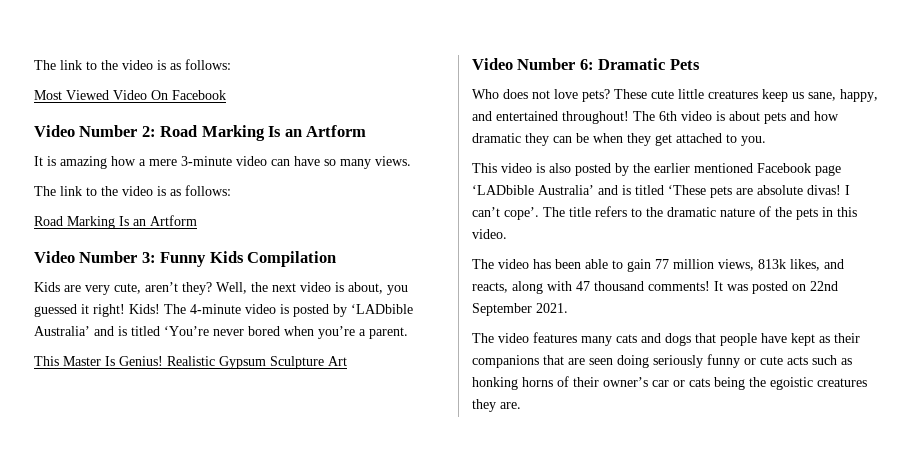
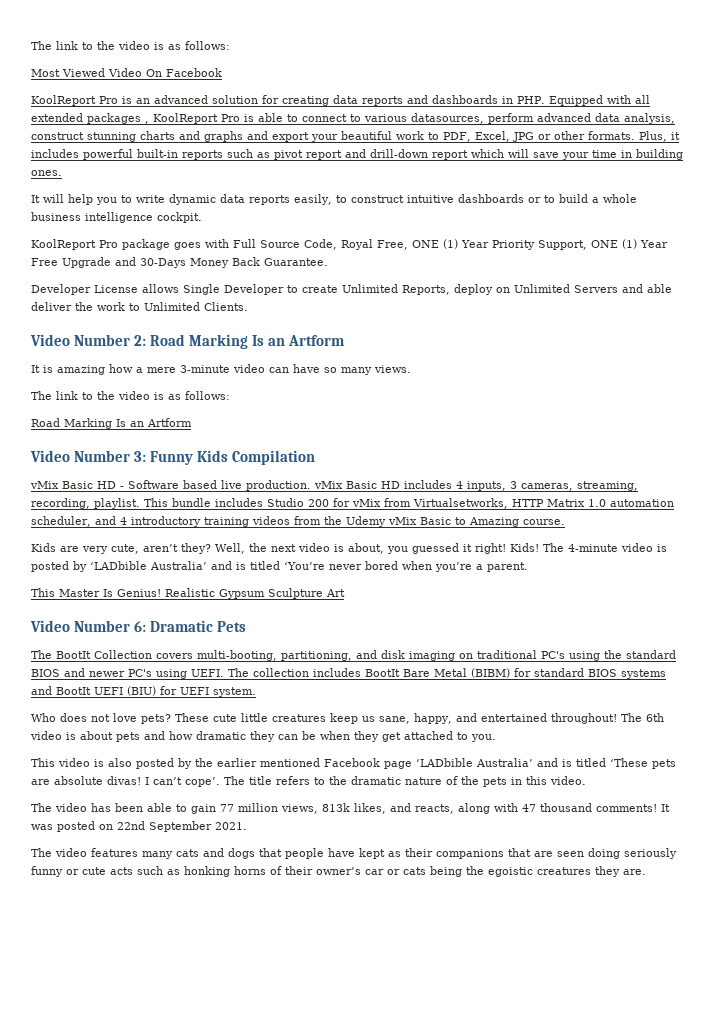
+ KoolReport Pro is an advanced solution for creating data reports and dashboards in PHP. Equipped with all extended packages , KoolReport Pro is able to connect to various datasources, perform advanced data analysis, construct stunning charts and graphs and export your beautiful work to PDF, Excel, JPG or other formats. Plus, it includes powerful built-in reports such as pivot report and drill-down report which will save your time in building ones.
+ It will help you to write dynamic data reports easily, to construct intuitive dashboards or to build a whole business intelligence cockpit.
+ KoolReport Pro package goes with Full Source Code, Royal Free, ONE (1) Year Priority Support, ONE (1) Year Free Upgrade and 30-Days Money Back Guarantee.
+ Developer License allows Single Developer to create Unlimited Reports, deploy on Unlimited Servers and able deliver the work to Unlimited Clients.
+ vMix Basic HD - Software based live production. vMix Basic HD includes 4 inputs, 3 cameras, streaming, recording, playlist. This bundle includes Studio 200 for vMix from Virtualsetworks, HTTP Matrix 1.0 automation scheduler, and 4 introductory training videos from the Udemy vMix Basic to Amazing course.
+ The BootIt Collection covers multi-booting, partitioning, and disk imaging on traditional PC's using the standard BIOS and newer PC's using UEFI. The collection includes BootIt Bare Metal (BIBM) for standard BIOS systems and BootIt UEFI (BIU) for UEFI system.

